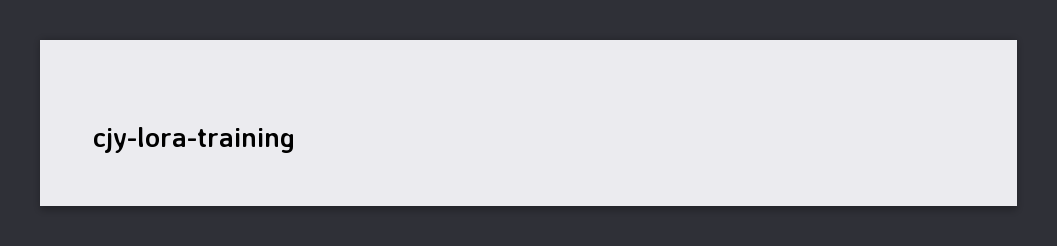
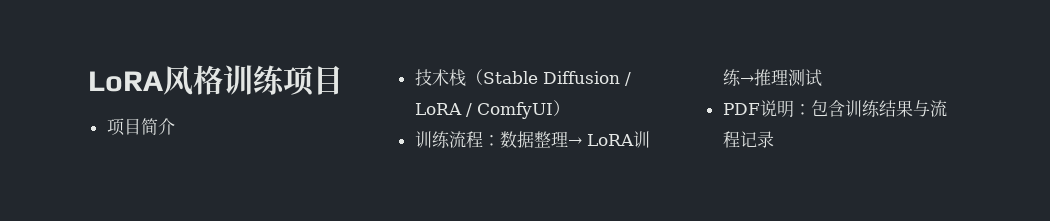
- cjy-lora-training
+ LoRA风格训练项目
+ 项目简介
+ 技术栈（Stable Diffusion / LoRA / ComfyUI）
+ 训练流程：数据整理→ LoRA训练→推理测试
+ PDF说明：包含训练结果与流程记录

